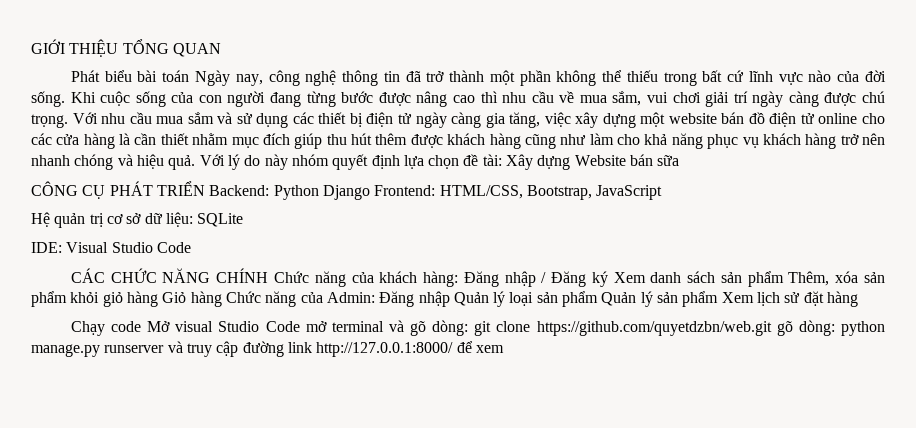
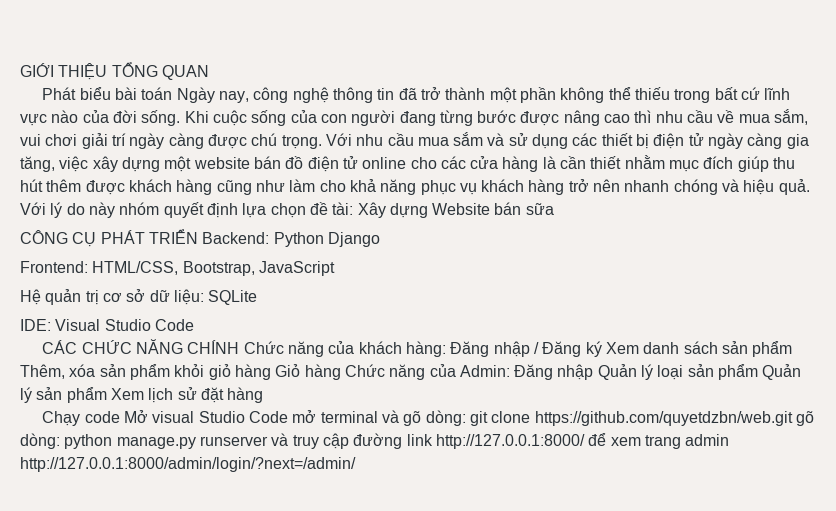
- CÔNG CỤ PHÁT TRIỂN Backend: Python Django Frontend: HTML/CSS, Bootstrap, JavaScript
+ CÔNG CỤ PHÁT TRIỂN Backend: Python Django
+ Frontend: HTML/CSS, Bootstrap, JavaScript
- Chạy code Mở visual Studio Code mở terminal và gõ dòng: git clone https://github.com/quyetdzbn/web.git gõ dòng: python manage.py runserver và truy cập đường link http://127.0.0.1:8000/ để xem
+ Chạy code Mở visual Studio Code mở terminal và gõ dòng: git clone https://github.com/quyetdzbn/web.git gõ dòng: python manage.py runserver và truy cập đường link http://127.0.0.1:8000/ để xem trang admin http://127.0.0.1:8000/admin/login/?next=/admin/

